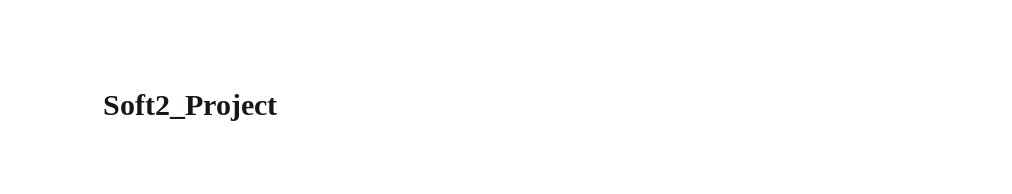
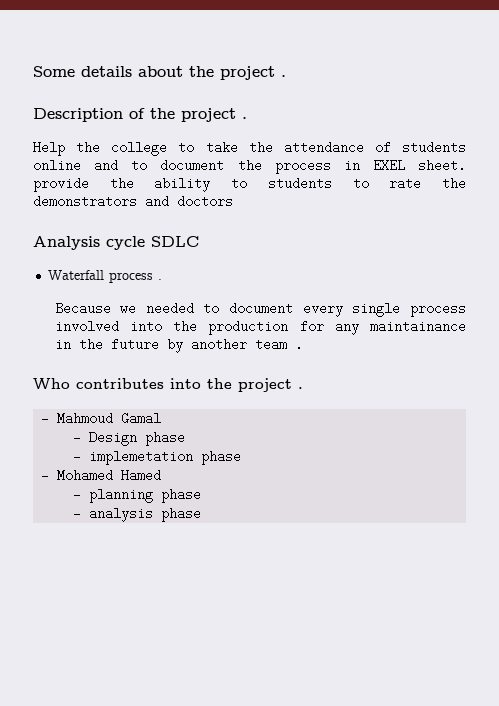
- Soft2_Project
+ Some details about the project .
+ Description of the project .
+ Help the college to take the attendance of students online and to document the process in EXEL sheet. provide the ability to students to rate the demonstrators and doctors
+ Analysis cycle SDLC
+ Waterfall process .
+ Because we needed to document every single process involved into the production for any maintainance in the future by another team .
+ Who contributes into the project .
+ - Mahmoud Gamal
+ - Design phase
+ - implemetation phase
+ - Mohamed Hamed
+ - planning phase
+ - analysis phase

